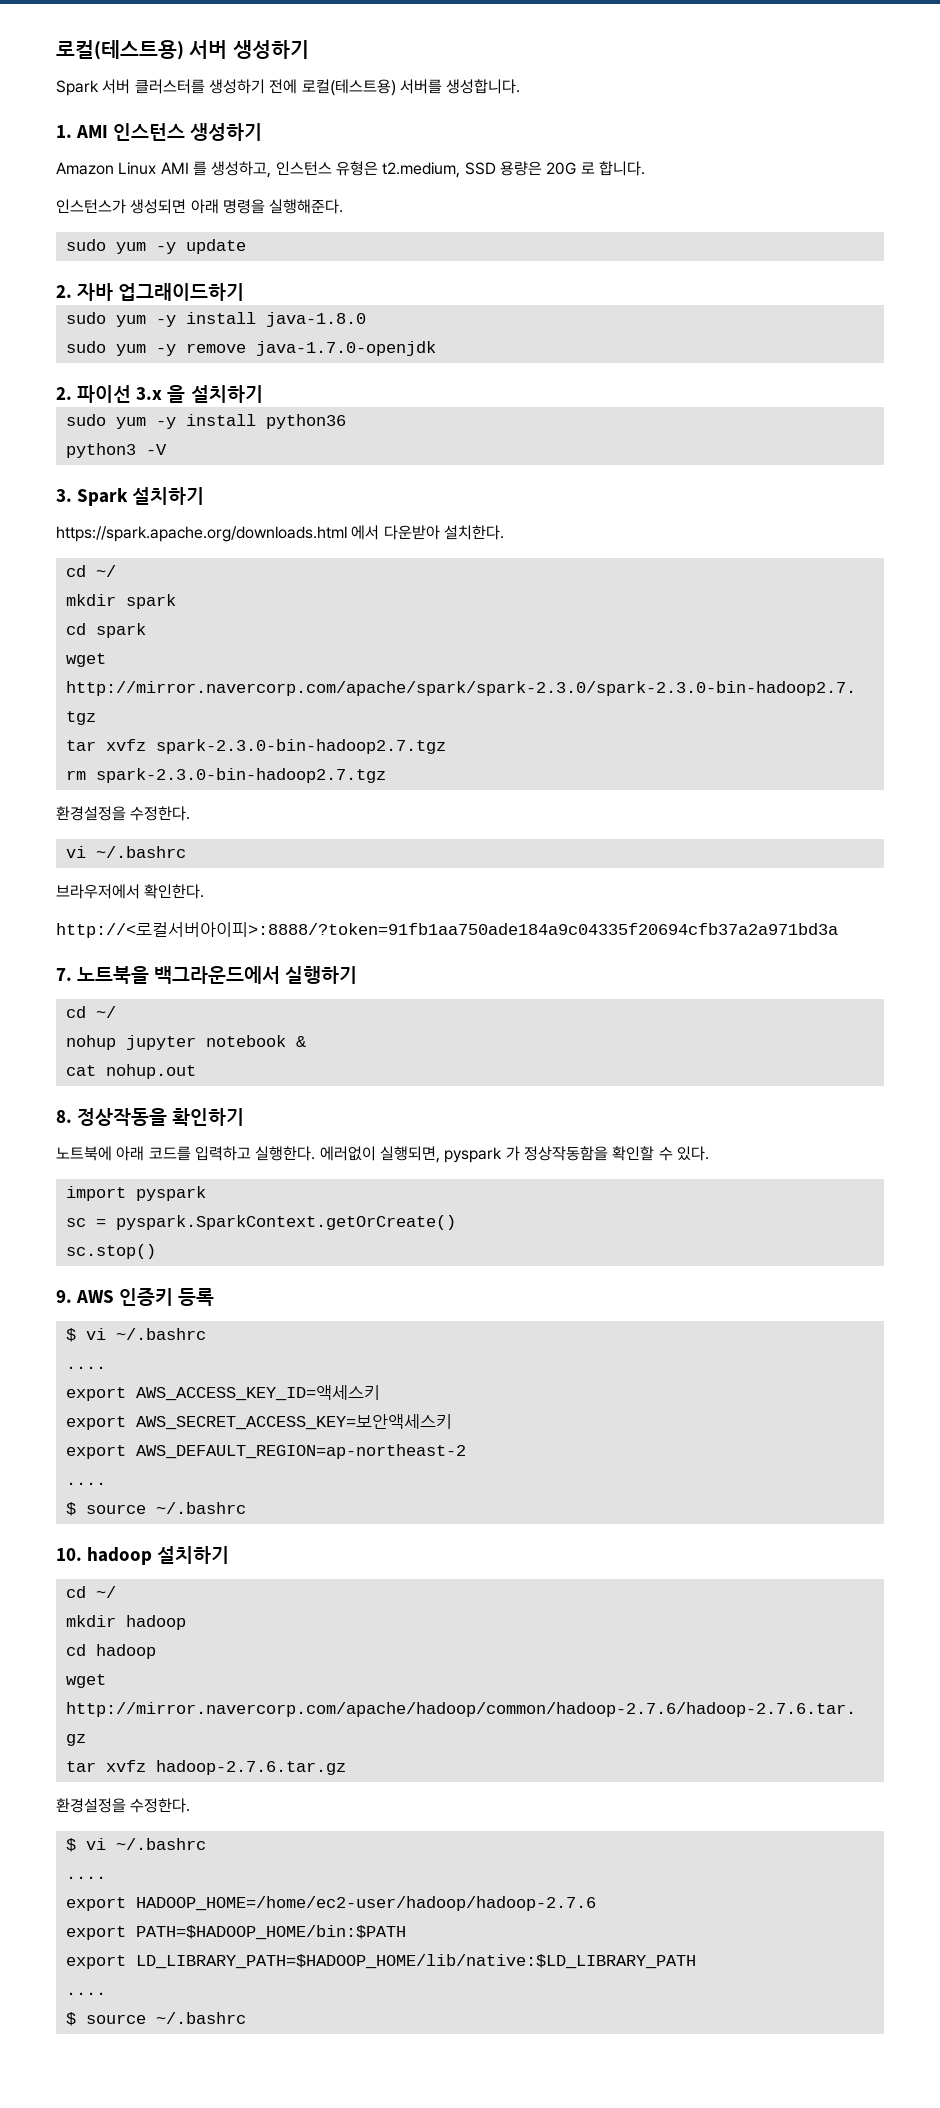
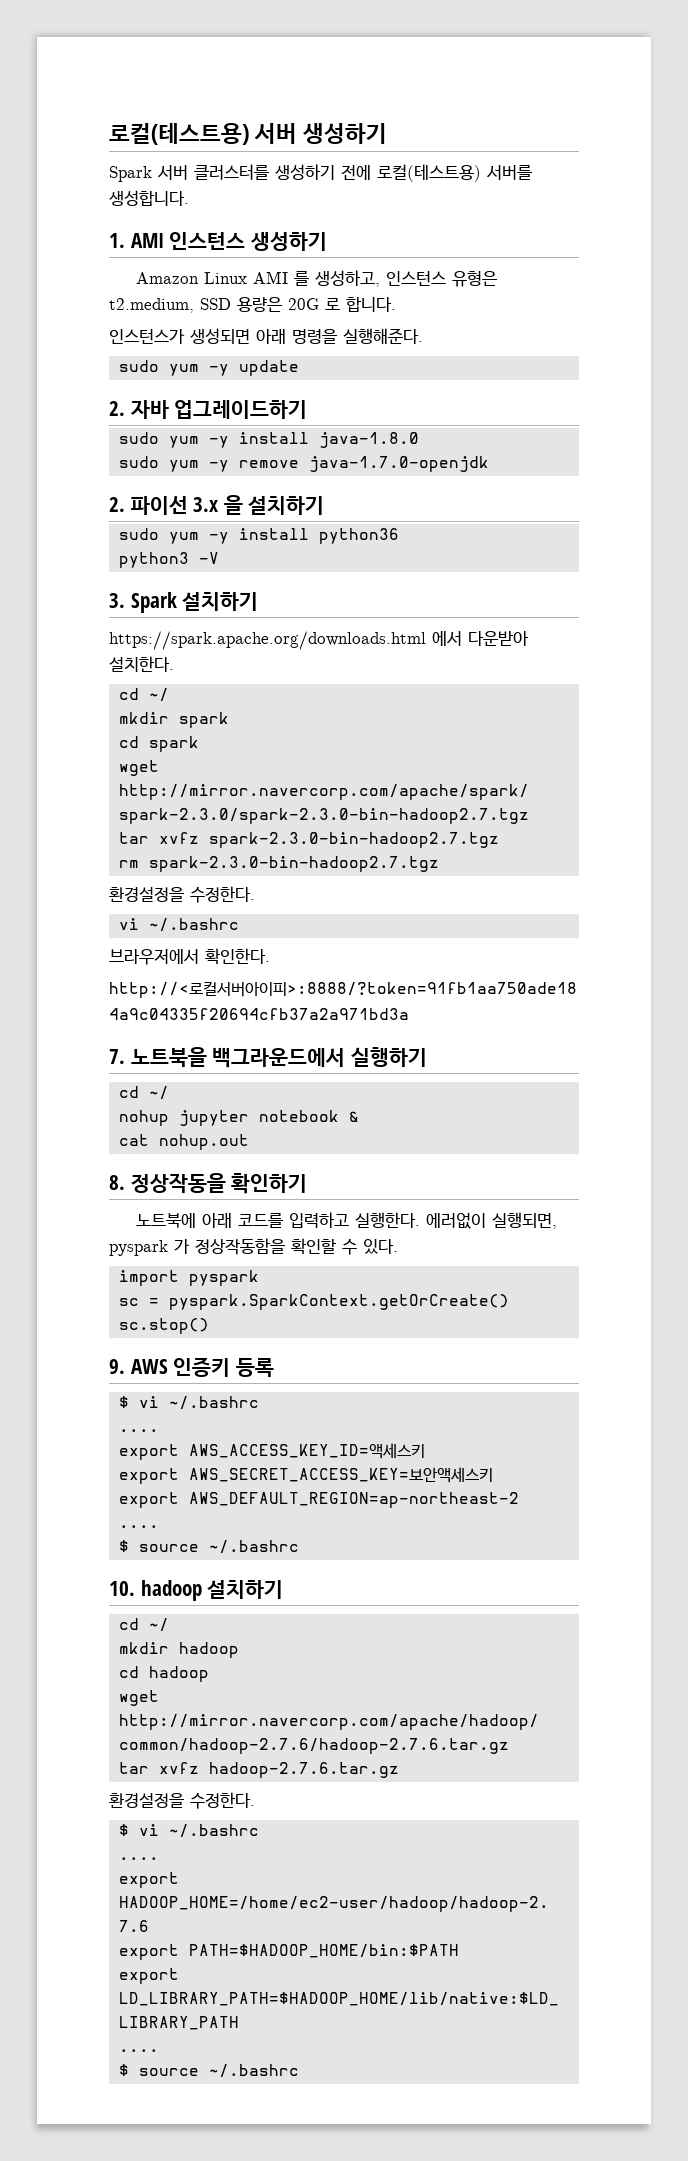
- 2. 자바 업그래이드하기
+ 2. 자바 업그레이드하기

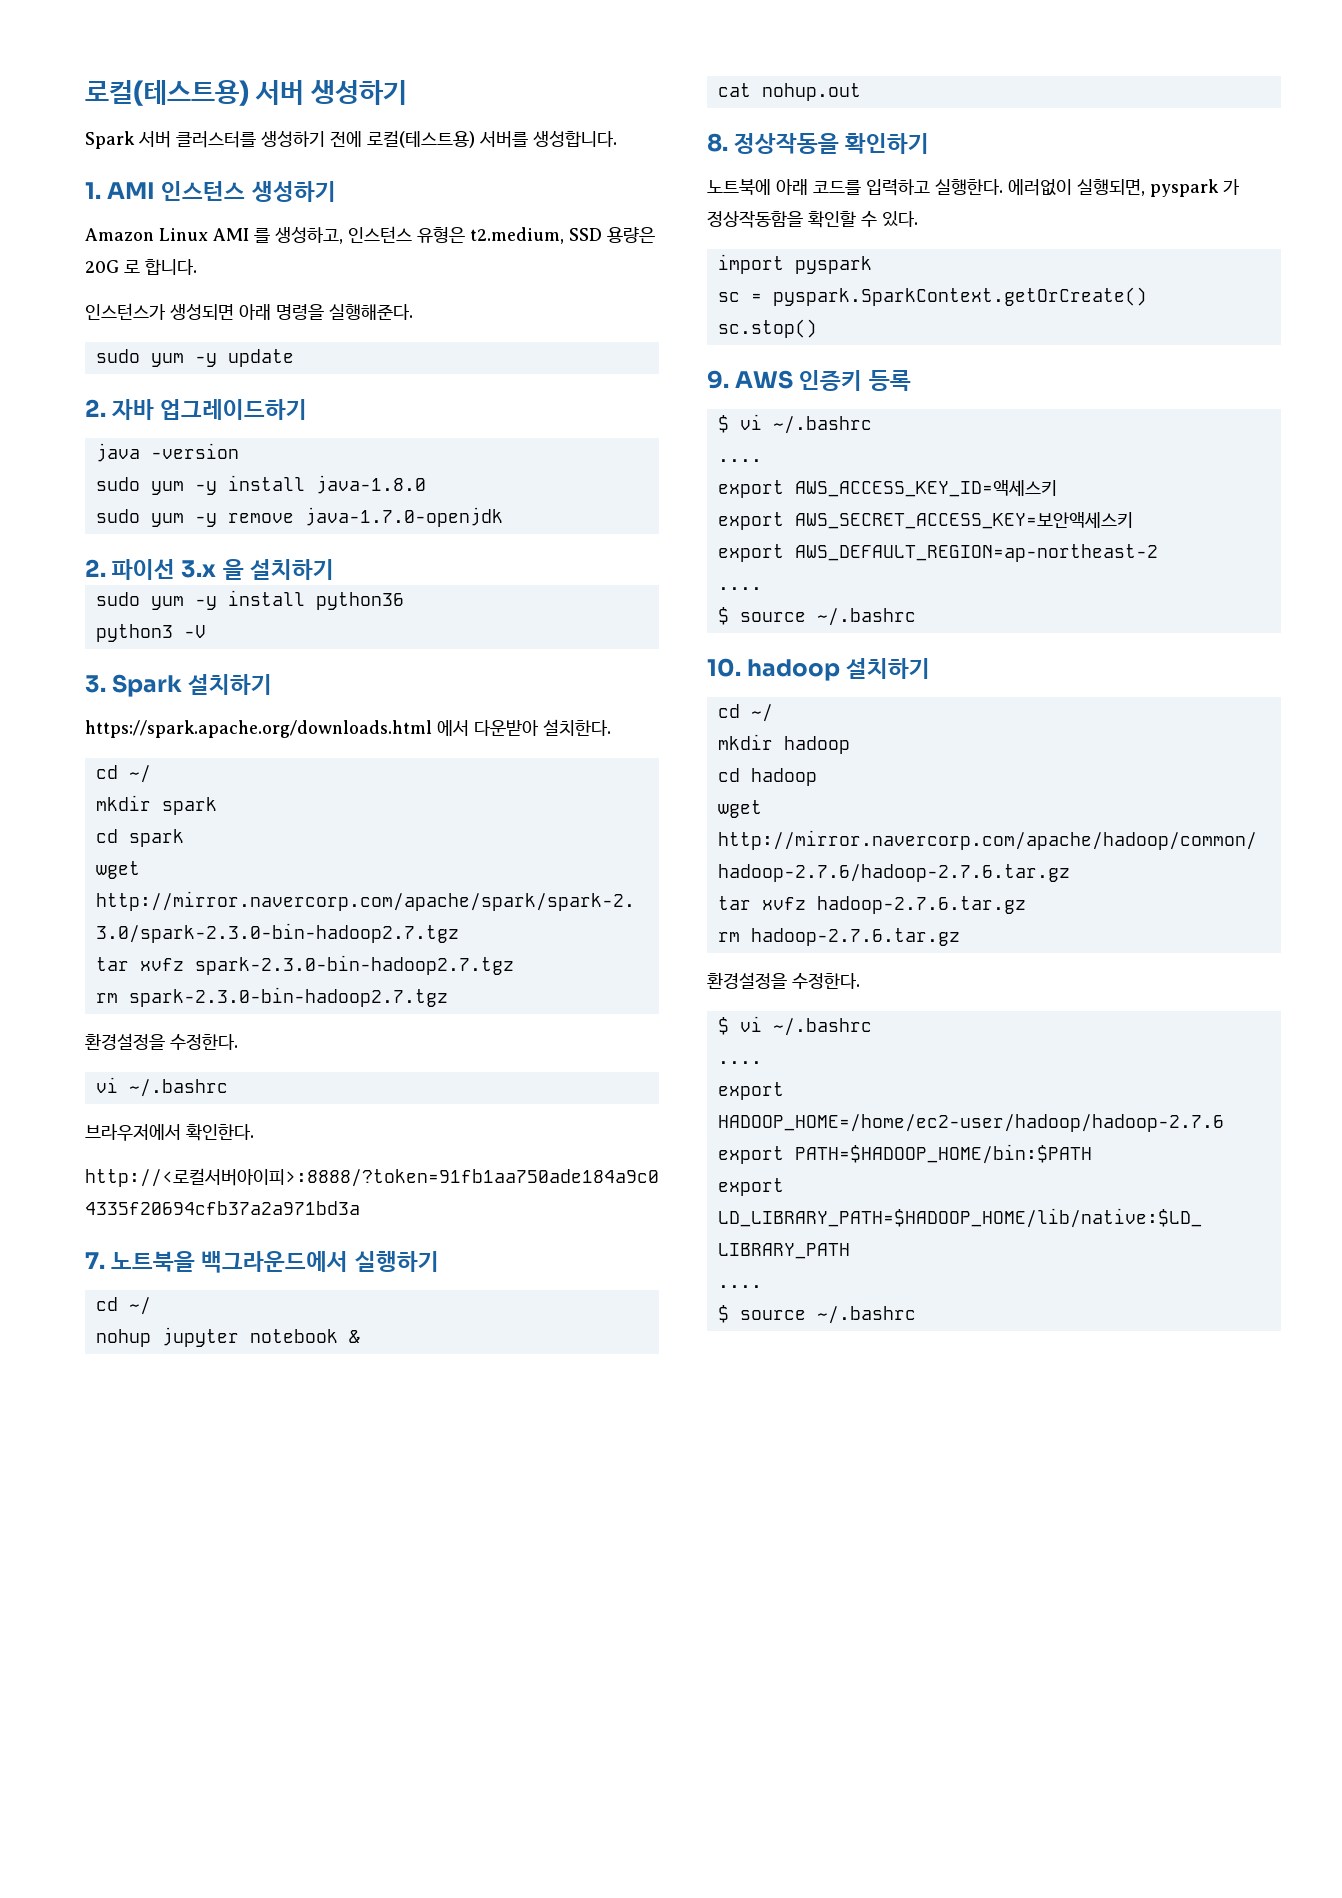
+ java -version
+ rm hadoop-2.7.6.tar.gz

